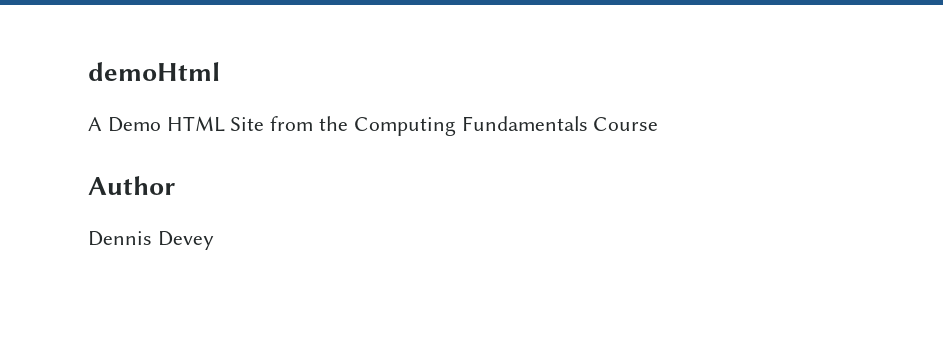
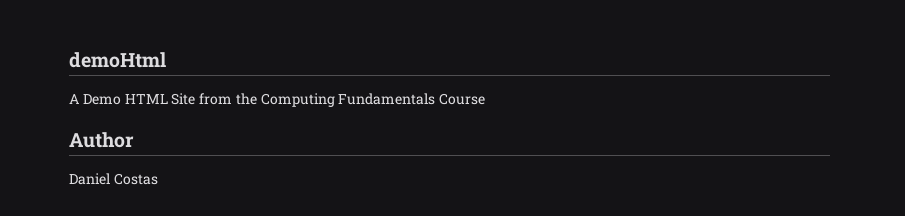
- Dennis Devey
+ Daniel Costas

